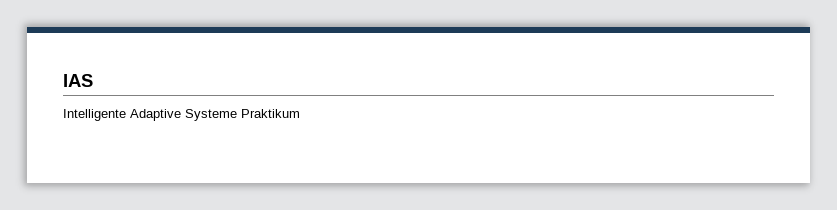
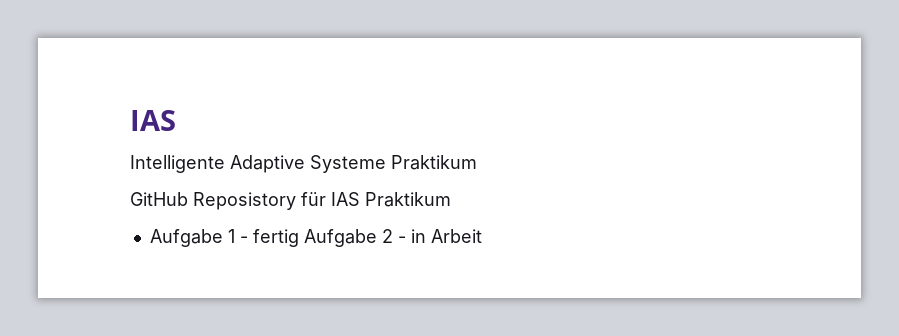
+ GitHub Reposistory für IAS Praktikum
+ Aufgabe 1 - fertig Aufgabe 2 - in Arbeit

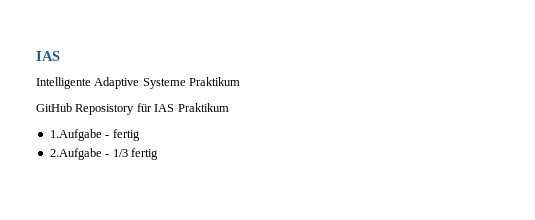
- Aufgabe 1 - fertig Aufgabe 2 - in Arbeit
+ 1.Aufgabe - fertig
+ 2.Aufgabe - 1/3 fertig

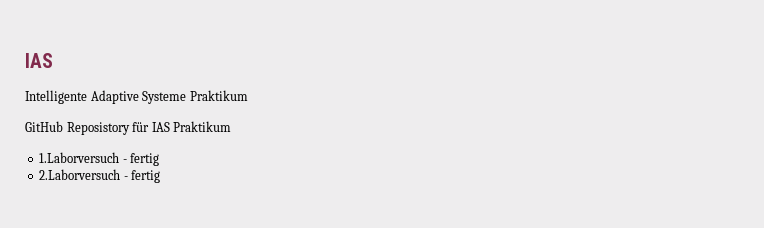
- 1.Aufgabe - fertig
+ 1.Laborversuch - fertig
- 2.Aufgabe - 1/3 fertig
+ 2.Laborversuch - fertig

